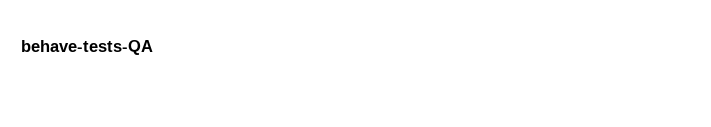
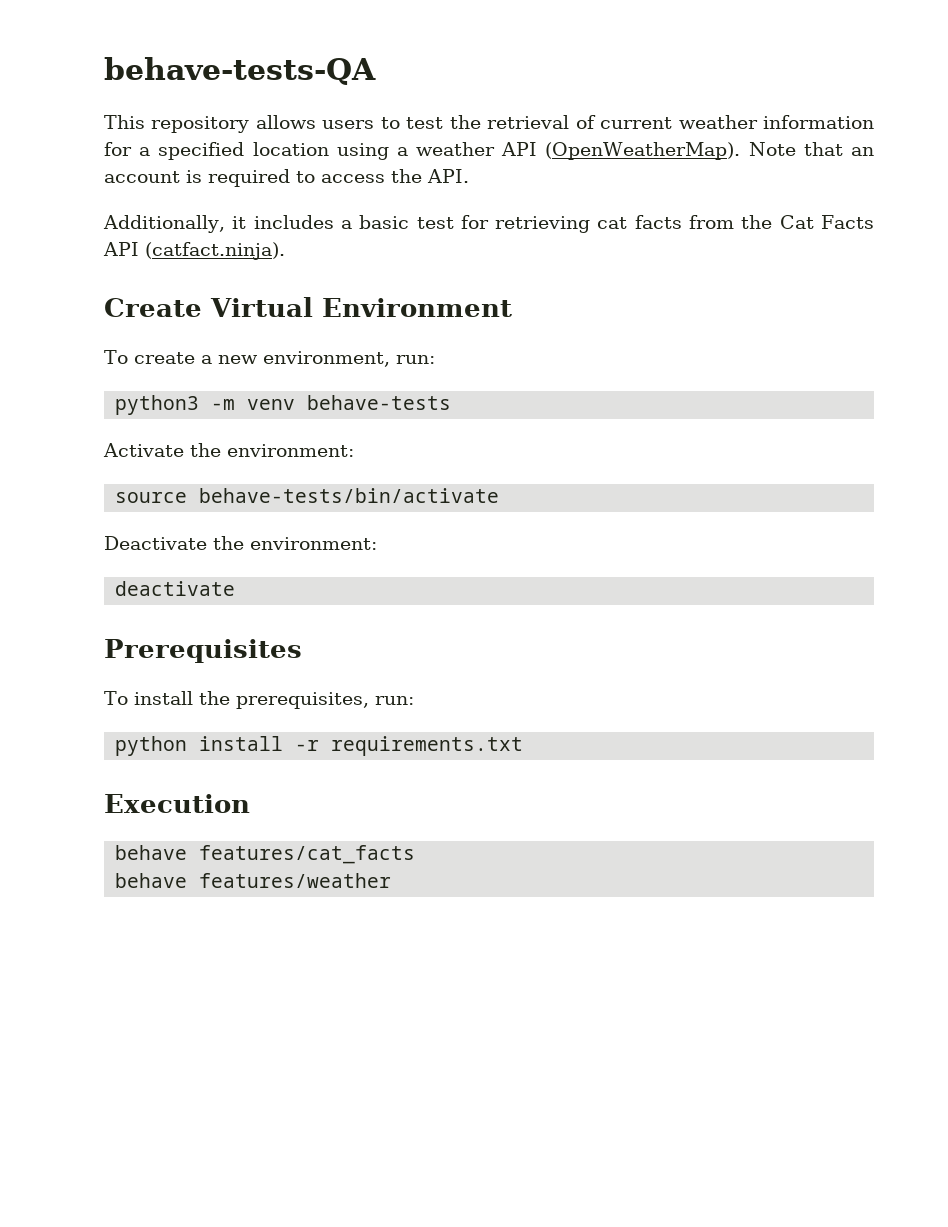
+ This repository allows users to test the retrieval of current weather information for a specified location using a weather API (OpenWeatherMap). Note that an account is required to access the API.
+ Additionally, it includes a basic test for retrieving cat facts from the Cat Facts API (catfact.ninja).
+ Create Virtual Environment
+ To create a new environment, run:
+ python3 -m venv behave-tests
+ Activate the environment:
+ source behave-tests/bin/activate
+ Deactivate the environment:
+ deactivate
+ Prerequisites
+ To install the prerequisites, run:
+ python install -r requirements.txt
+ Execution
+ behave features/cat_facts
+ behave features/weather

